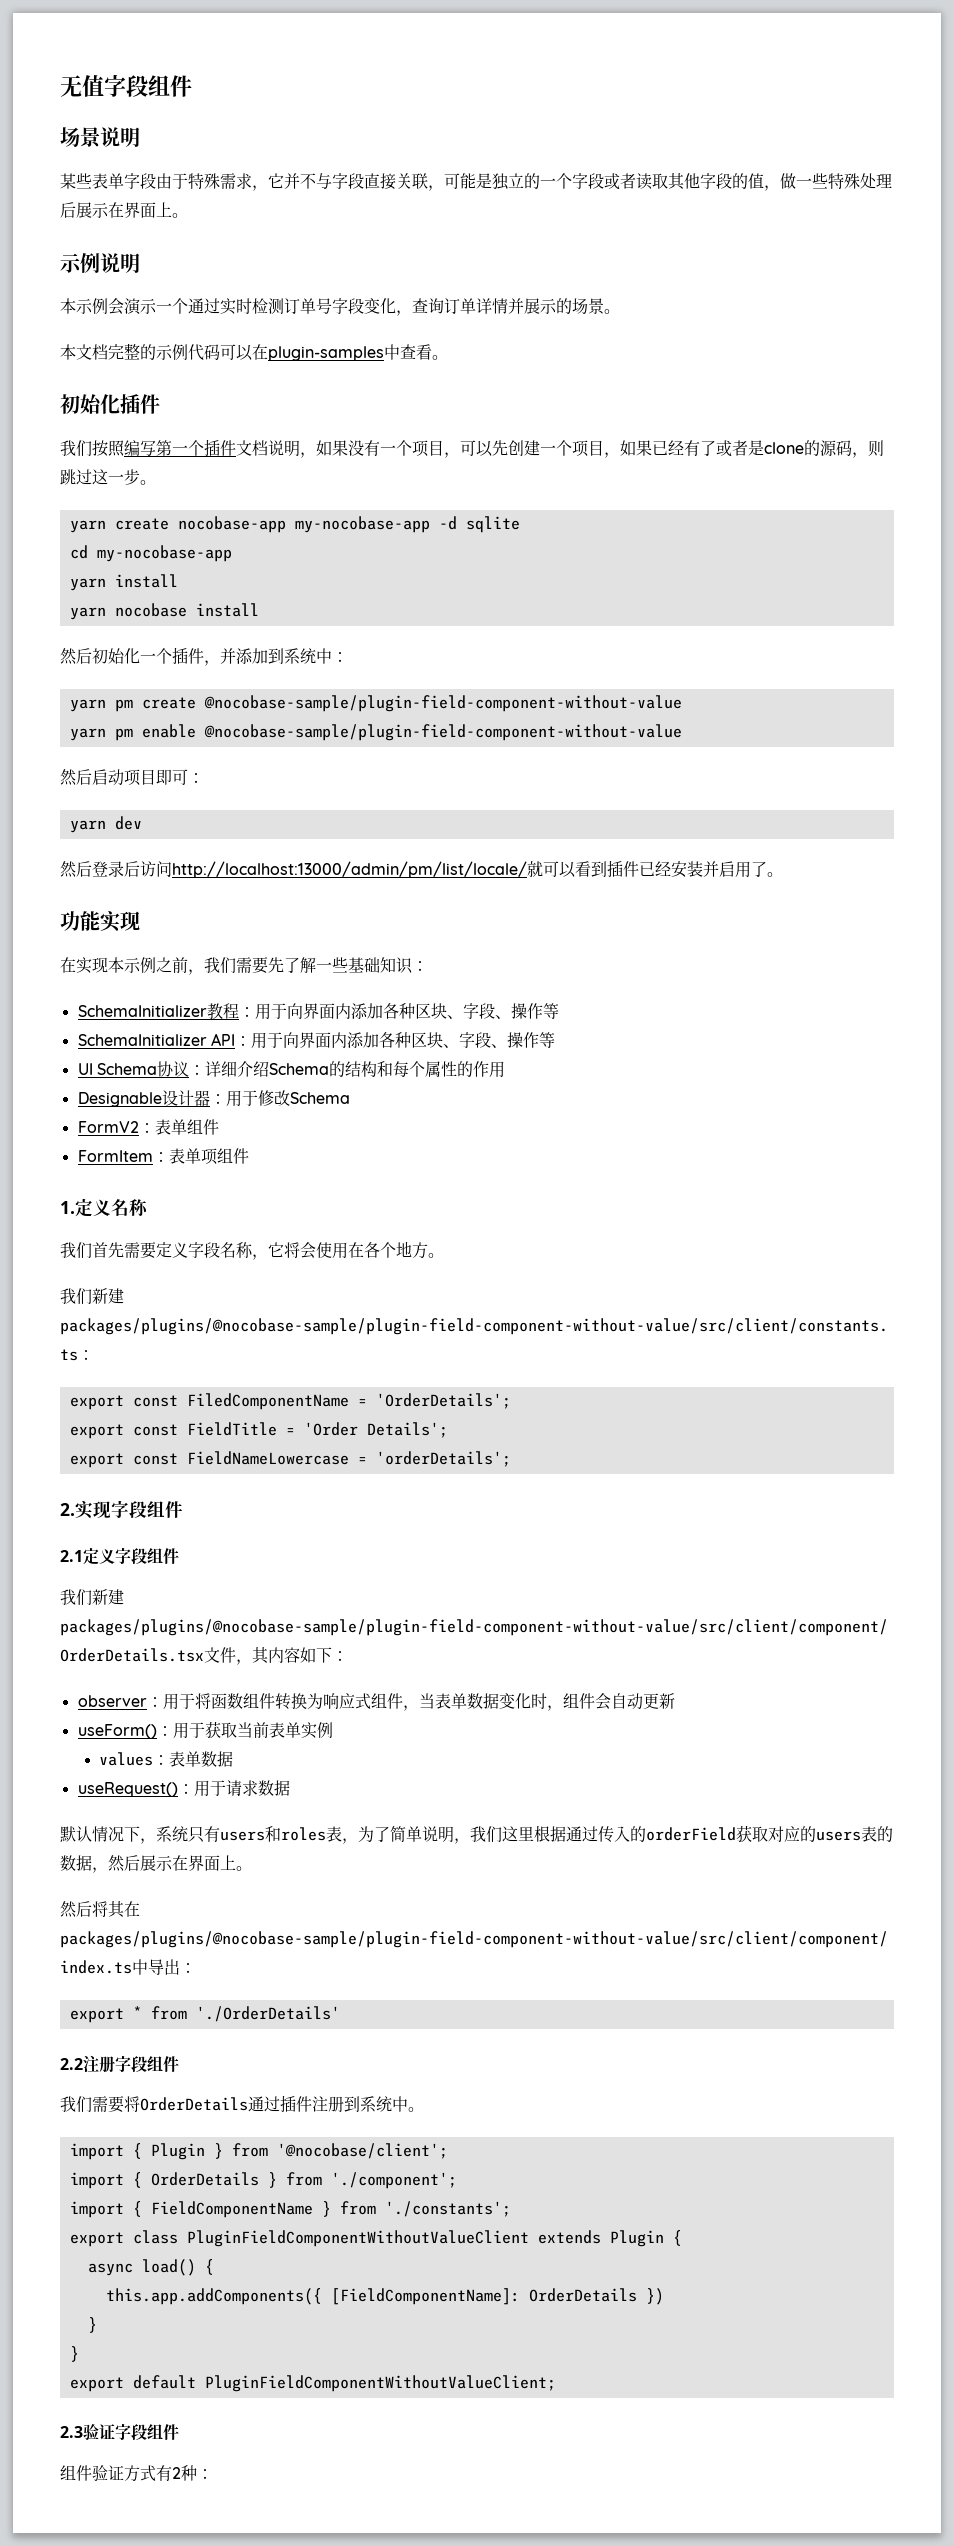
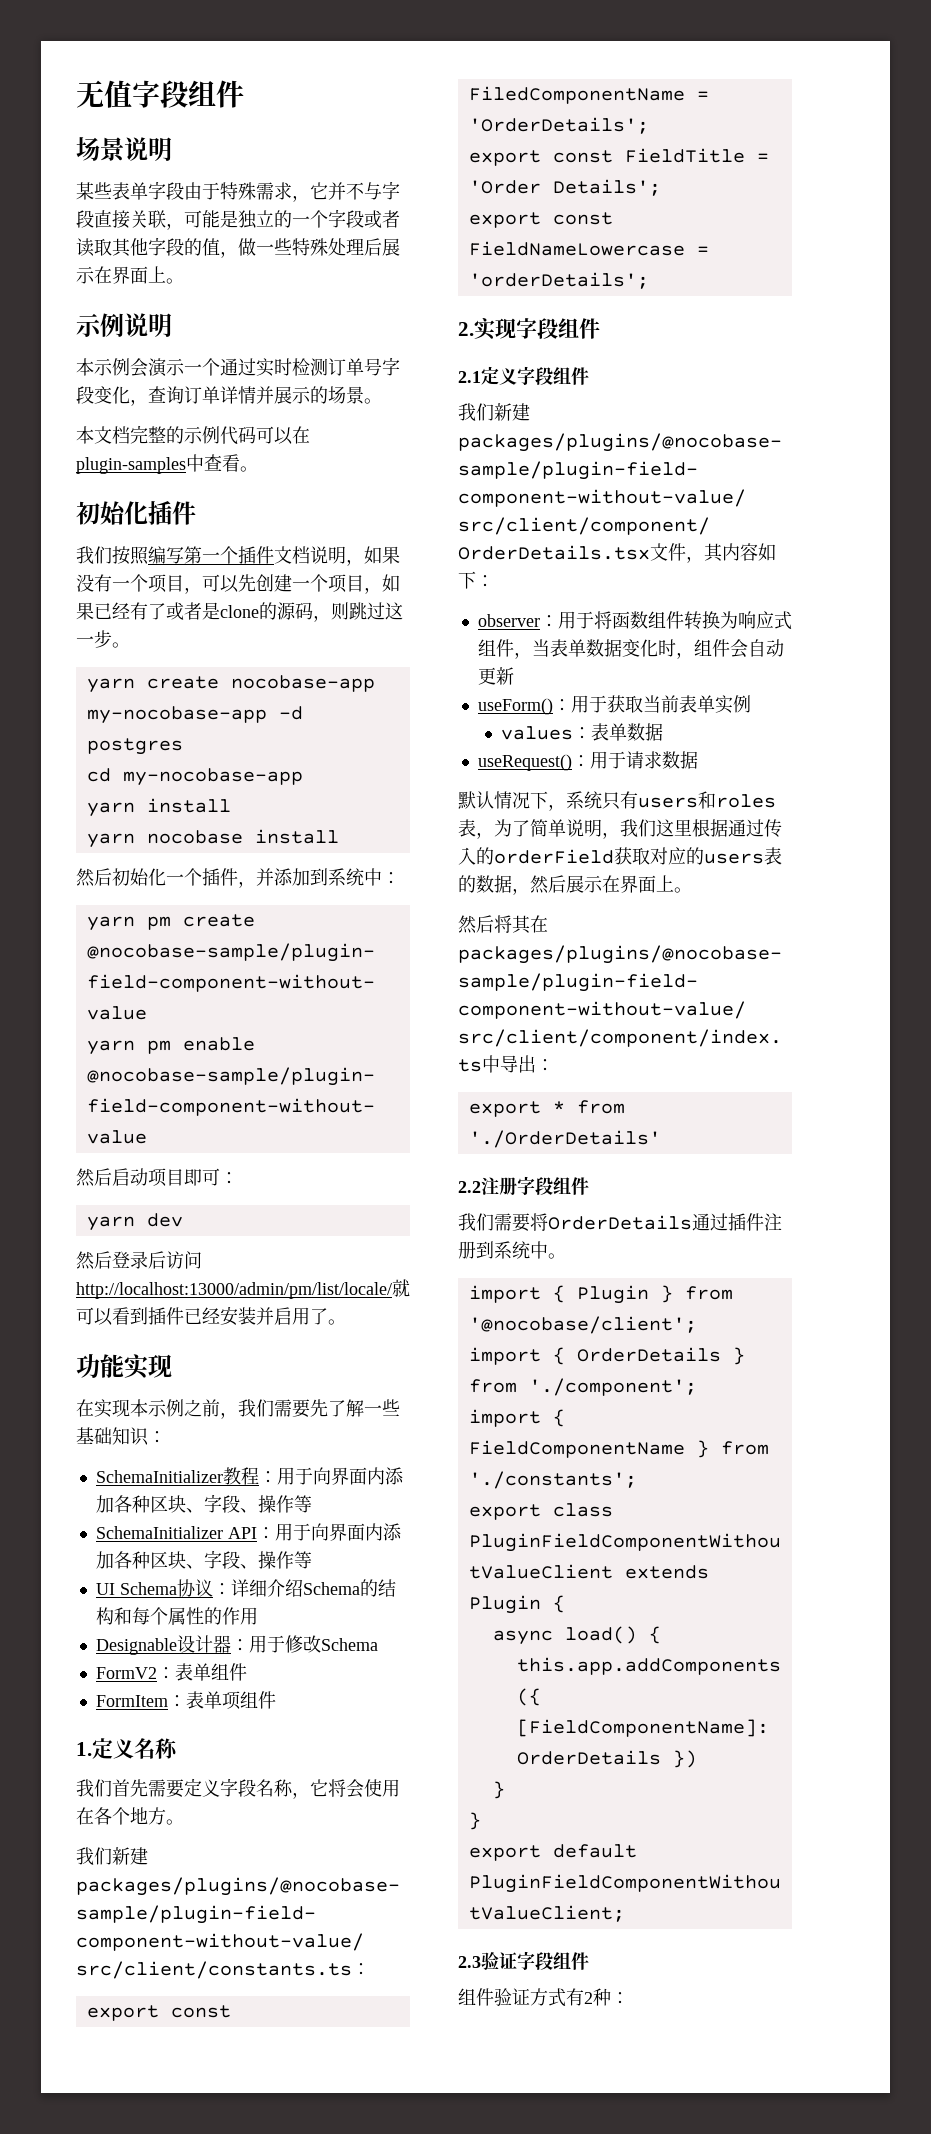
- yarn create nocobase-app my-nocobase-app -d sqlite
+ yarn create nocobase-app my-nocobase-app -d postgres

